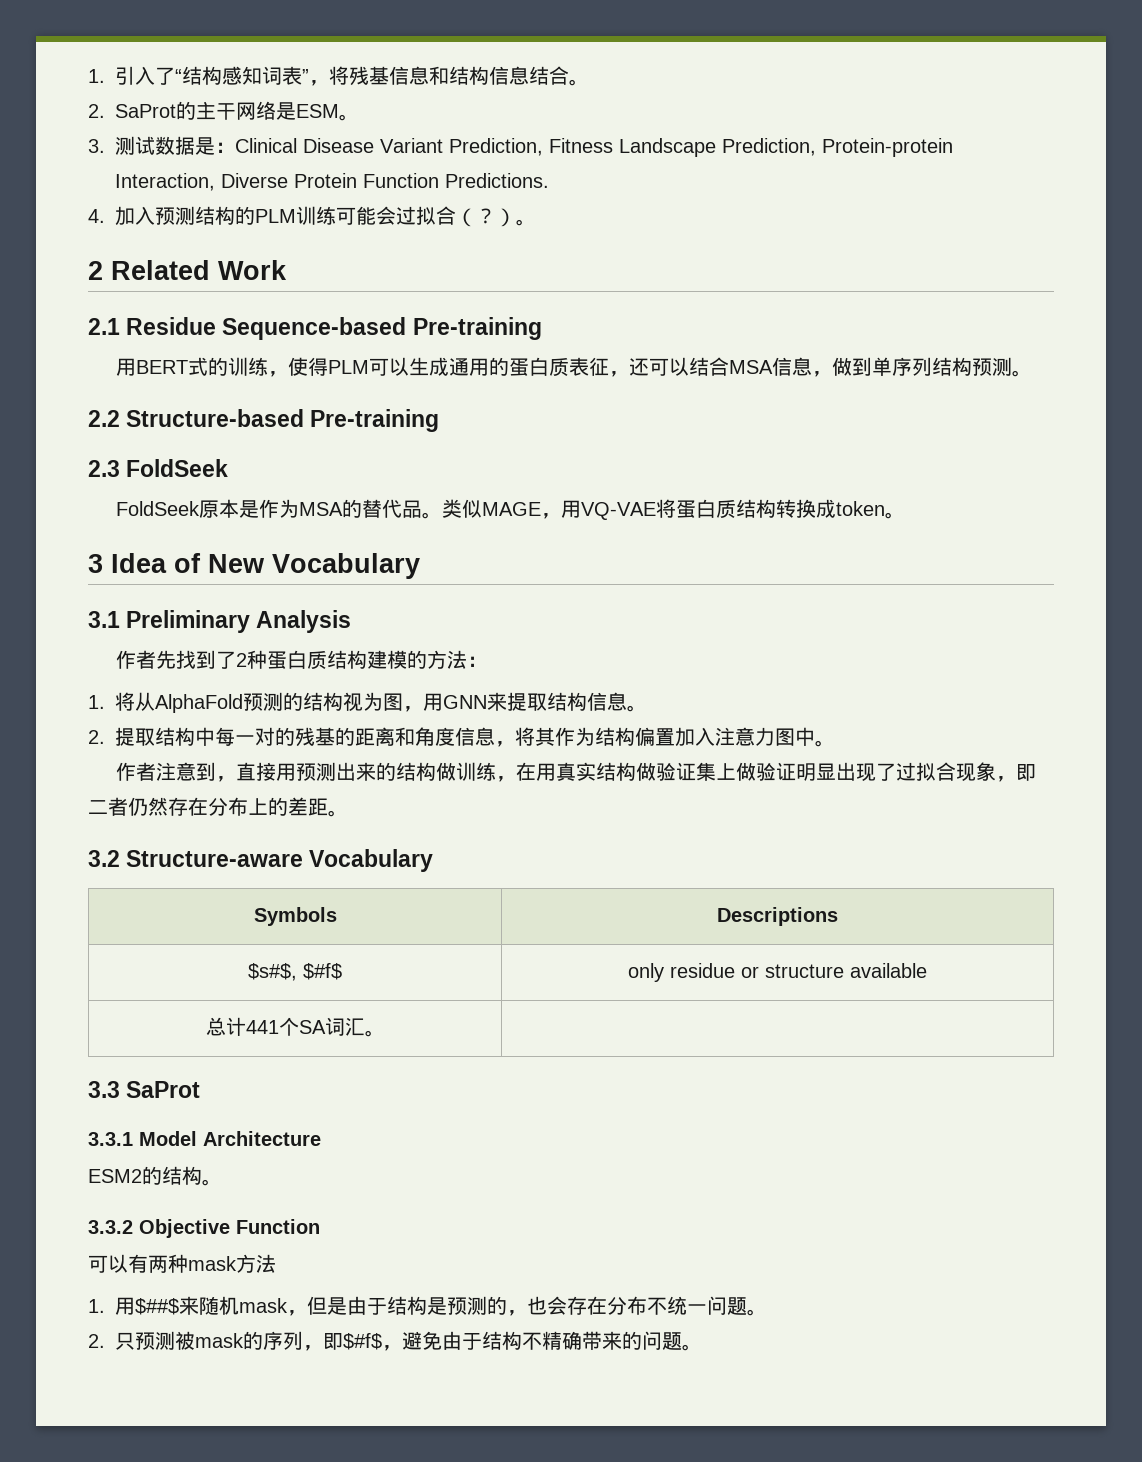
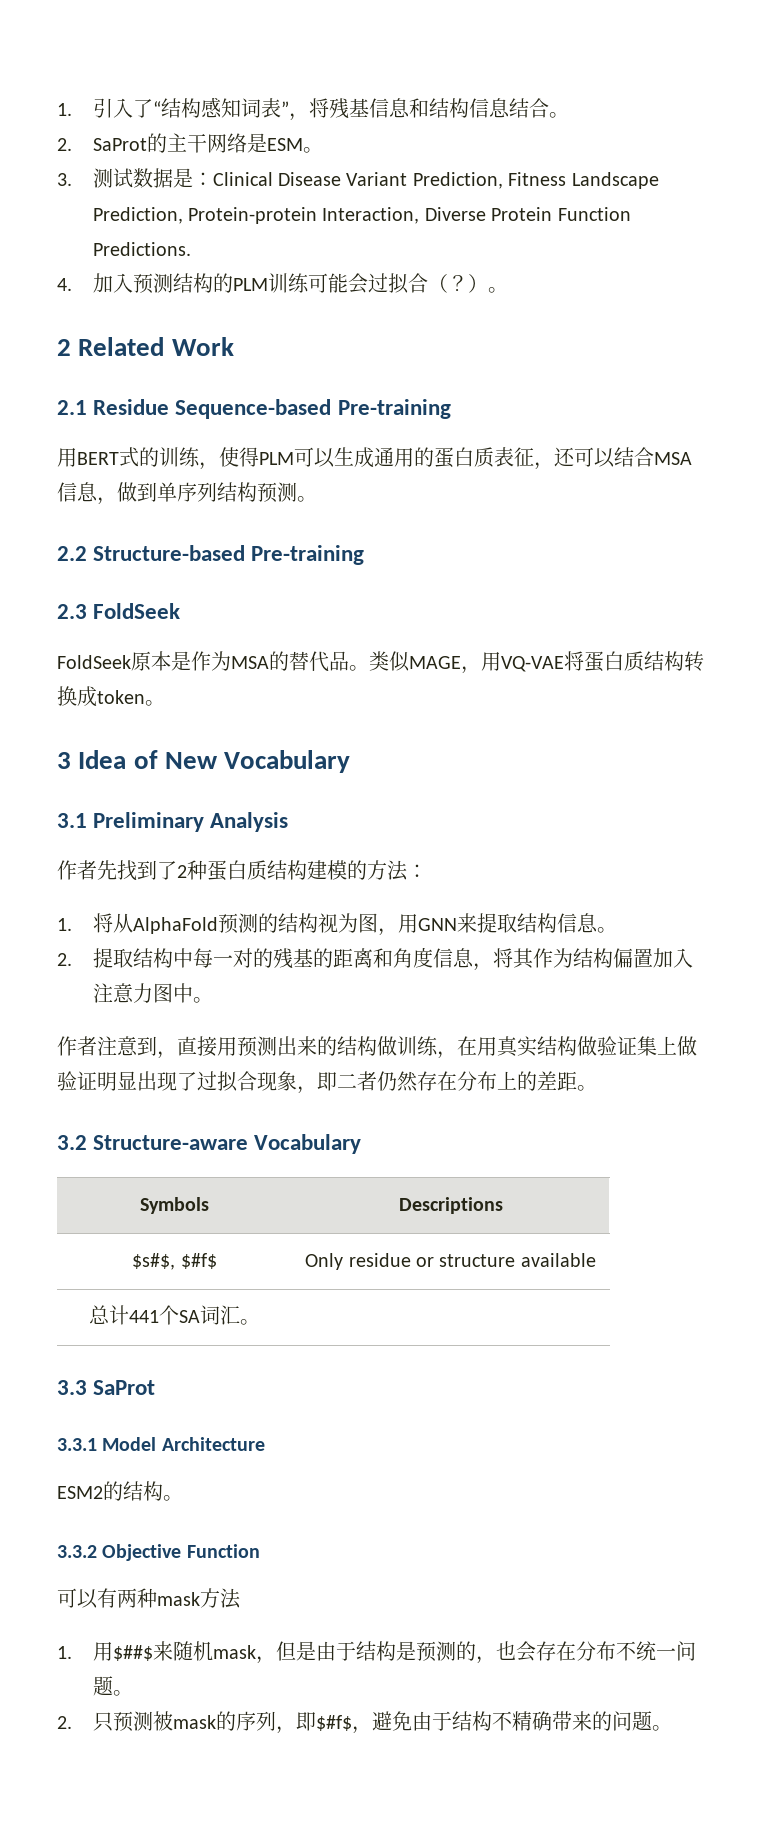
- $s#$, $#f$ | only residue or structure available
+ $s#$, $#f$ | Only residue or structure available

